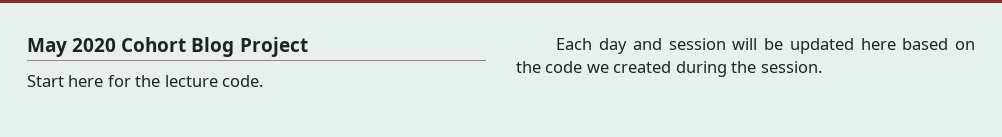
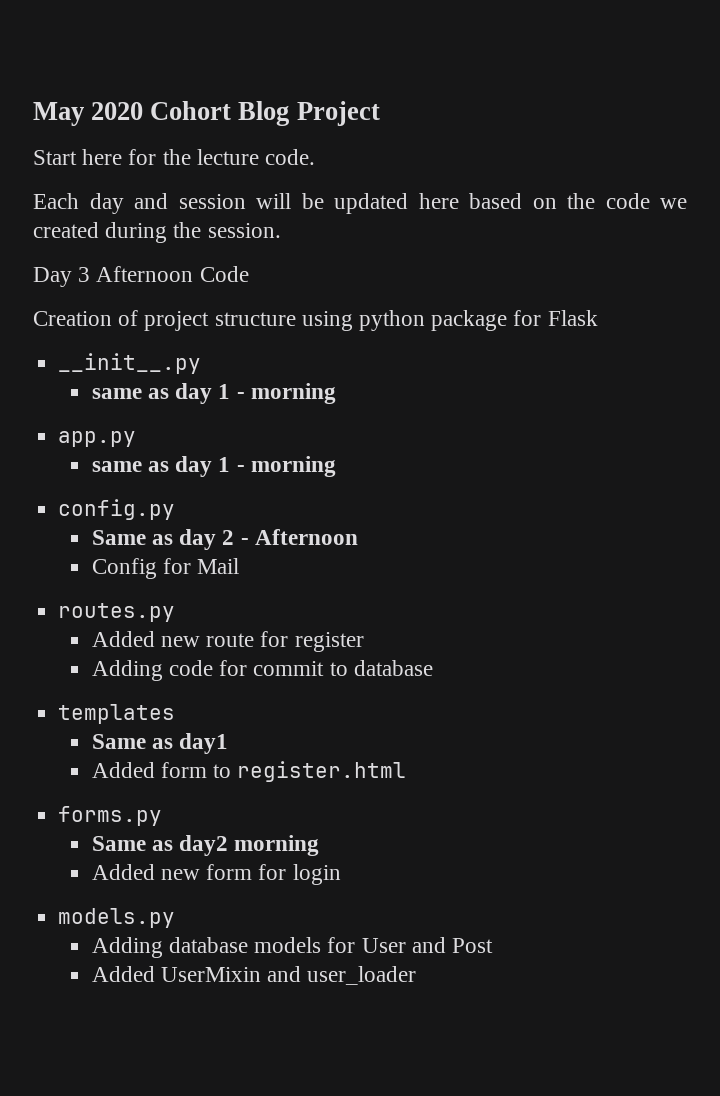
+ Day 3 Afternoon Code
+ Creation of project structure using python package for Flask
+ __init__.py
+ same as day 1 - morning
+ app.py
+ same as day 1 - morning
+ config.py
+ Same as day 2 - Afternoon
+ Config for Mail
+ routes.py
+ Added new route for register
+ Adding code for commit to database
+ templates
+ Same as day1
+ Added form to register.html
+ forms.py
+ Same as day2 morning
+ Added new form for login
+ models.py
+ Adding database models for User and Post
+ Added UserMixin and user_loader

